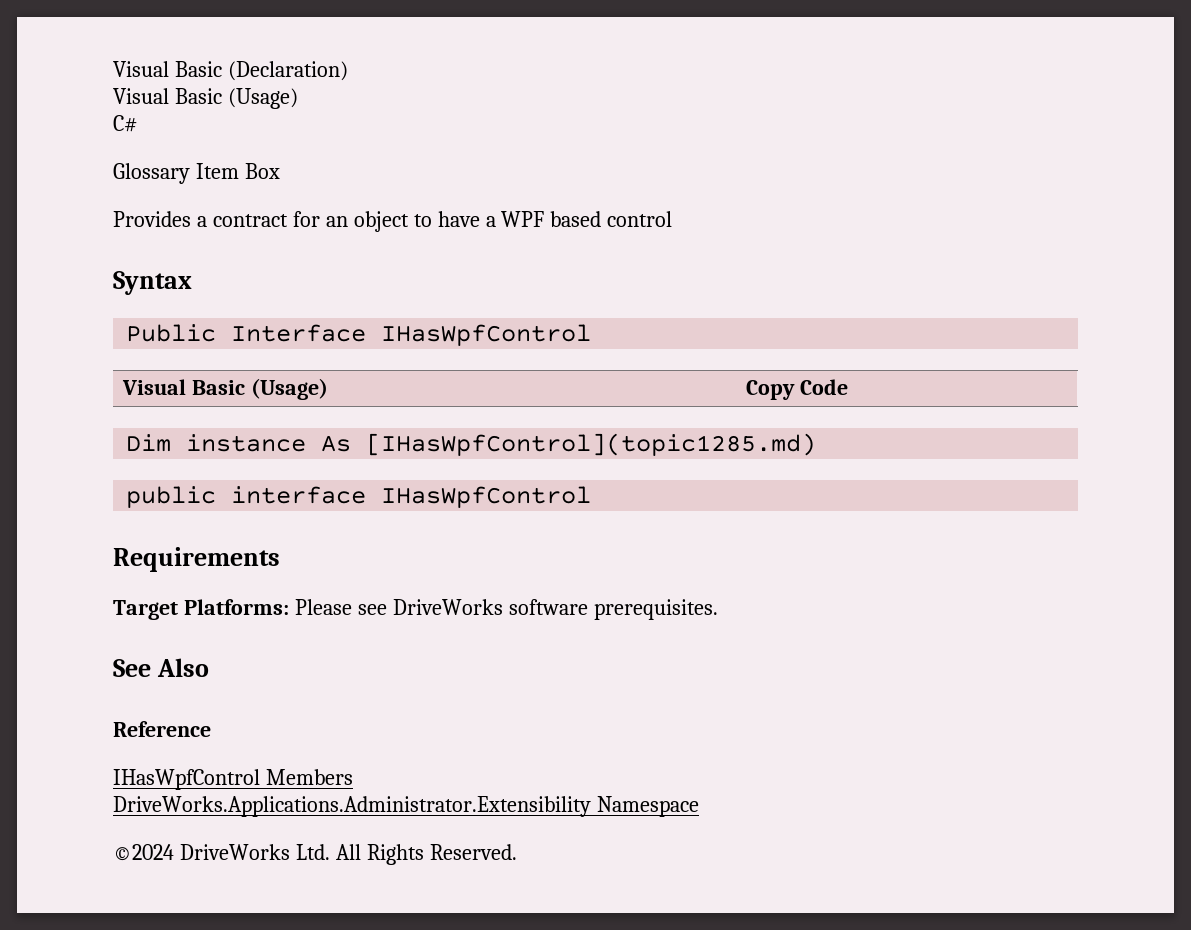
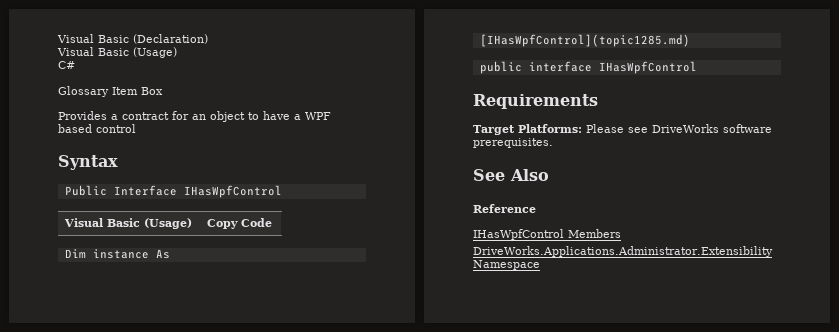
- ©2024 DriveWorks Ltd. All Rights Reserved.

